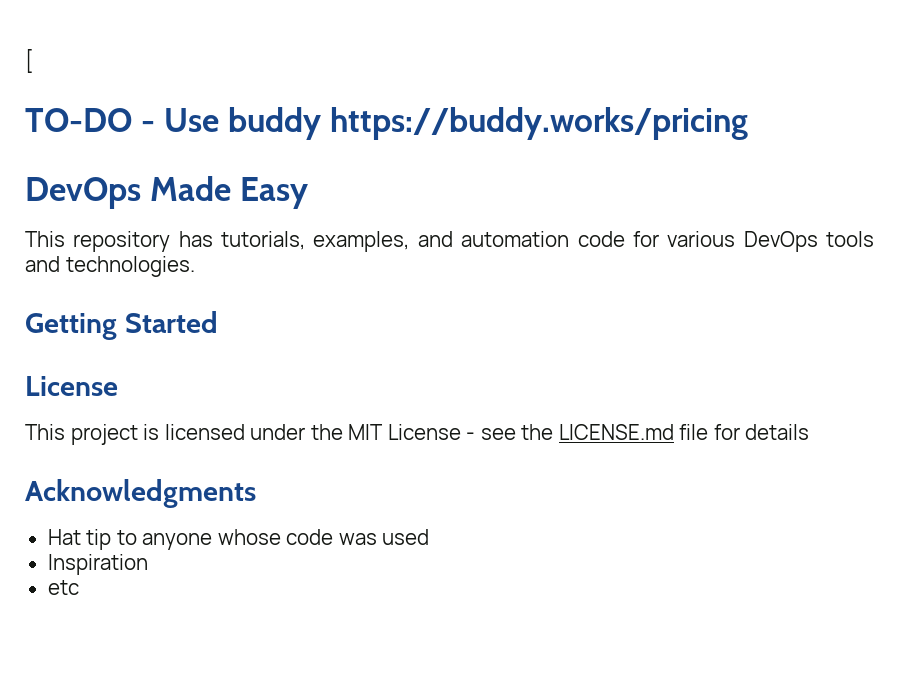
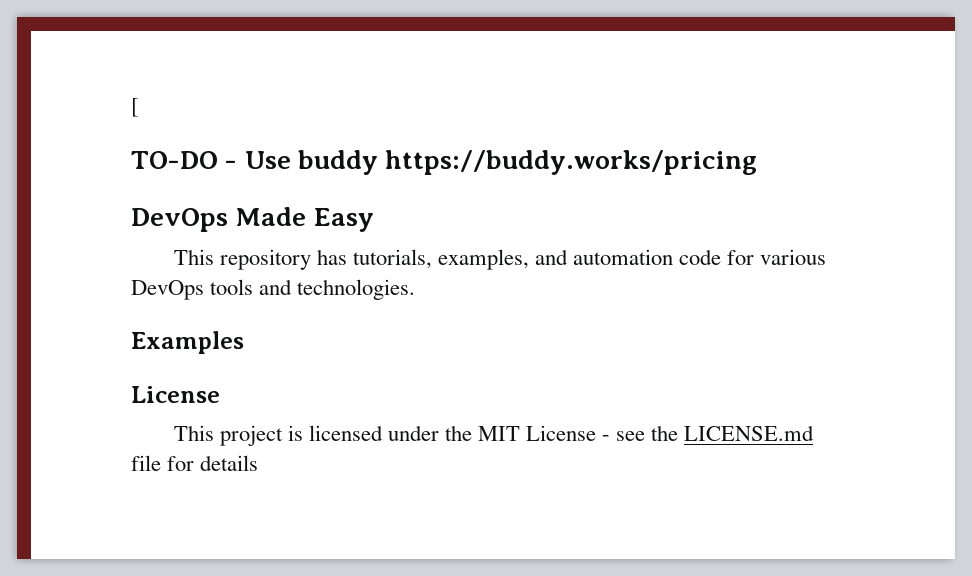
- Getting Started
+ Examples
- Acknowledgments
- Hat tip to anyone whose code was used
- Inspiration
- etc

